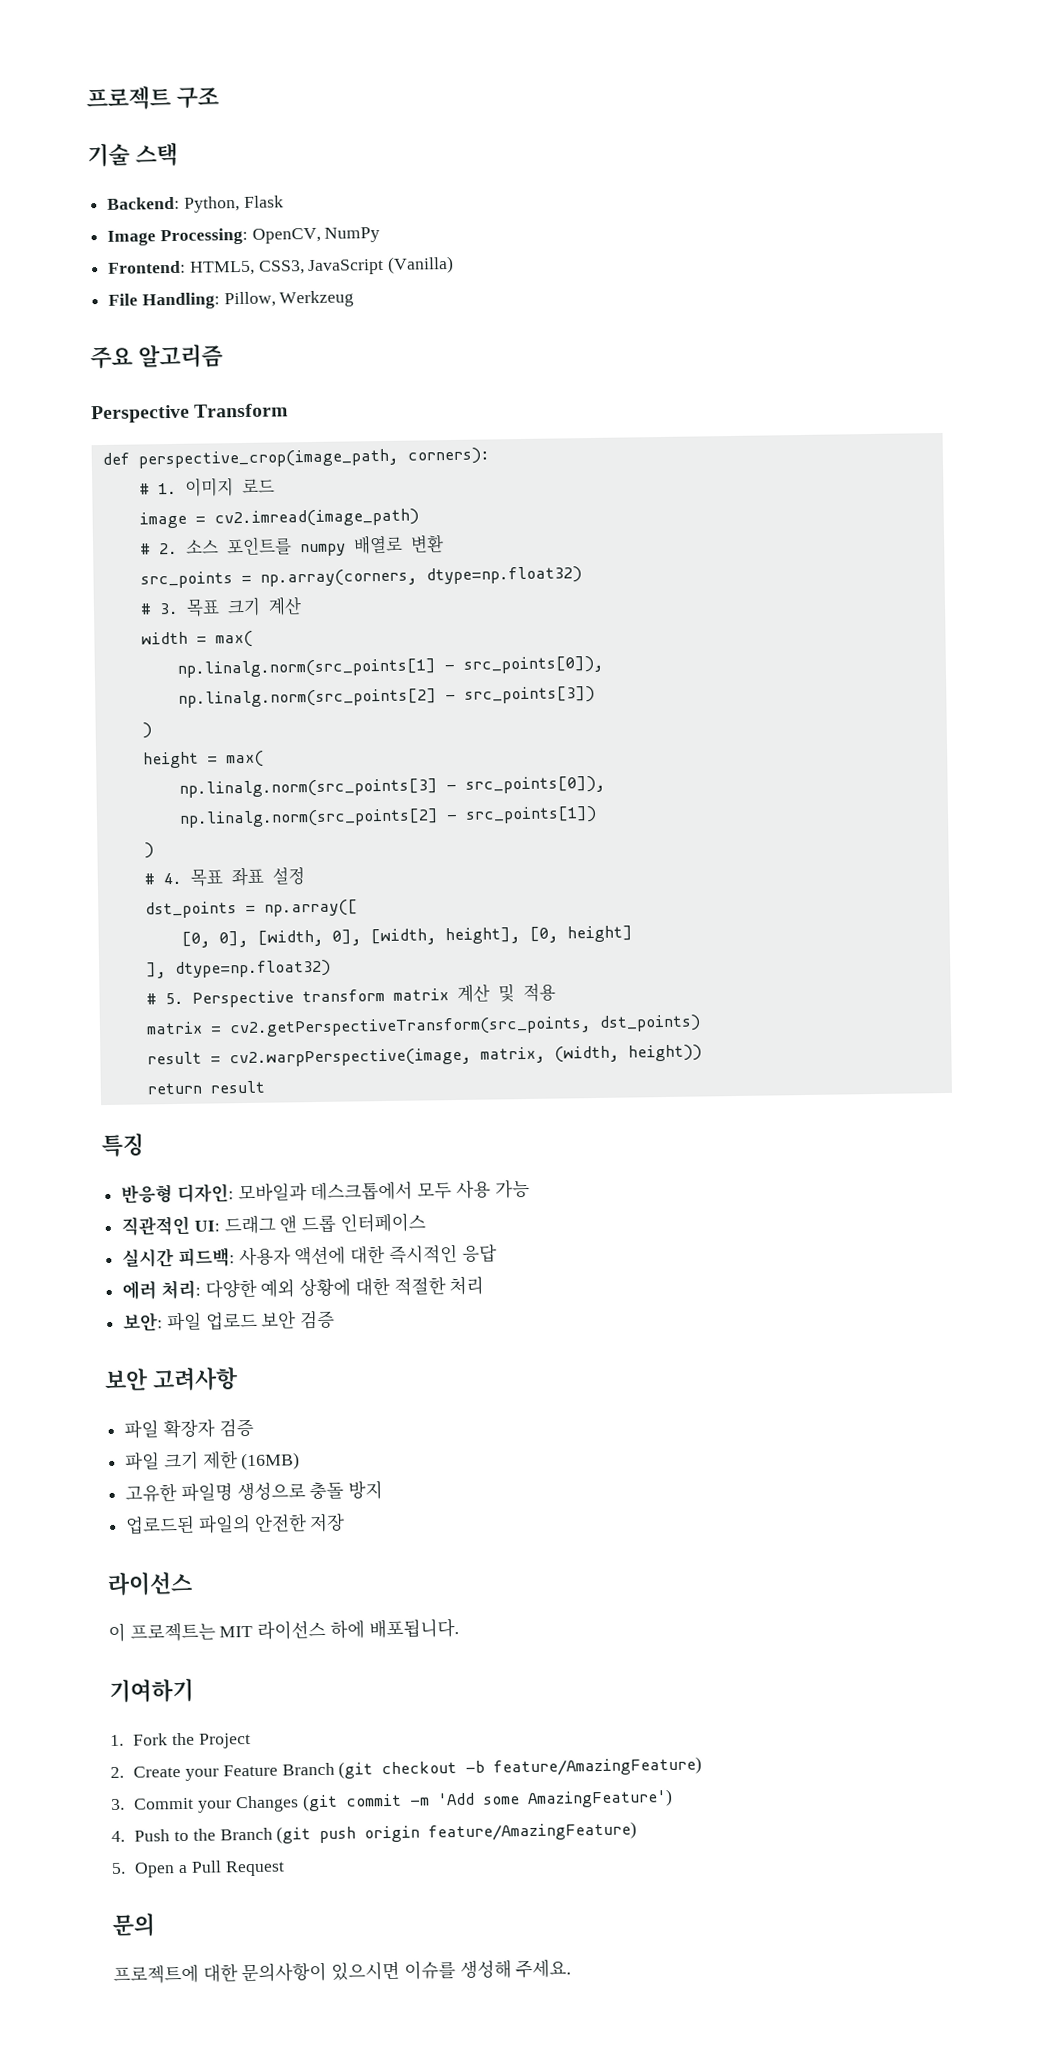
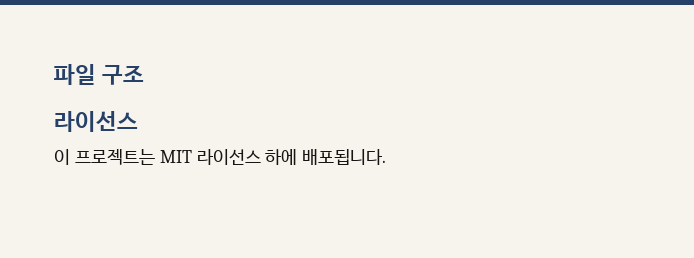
- 프로젝트 구조
+ 파일 구조
- 기술 스택
- Backend: Python, Flask
- Image Processing: OpenCV, NumPy
- Frontend: HTML5, CSS3, JavaScript (Vanilla)
- File Handling: Pillow, Werkzeug
- 주요 알고리즘
- Perspective Transform
- def perspective_crop(image_path, corners):
- # 1. 이미지 로드
- image = cv2.imread(image_path)
- # 2. 소스 포인트를 numpy 배열로 변환
- src_points = np.array(corners, dtype=np.float32)
- # 3. 목표 크기 계산
- width = max(
- np.linalg.norm(src_points[1] - src_points[0]),
- np.linalg.norm(src_points[2] - src_points[3])
- )
- height = max(
- np.linalg.norm(src_points[3] - src_points[0]),
- np.linalg.norm(src_points[2] - src_points[1])
- )
- # 4. 목표 좌표 설정
- dst_points = np.array([
- [0, 0], [width, 0], [width, height], [0, height]
- ], dtype=np.float32)
- # 5. Perspective transform matrix 계산 및 적용
- matrix = cv2.getPerspectiveTransform(src_points, dst_points)
- result = cv2.warpPerspective(image, matrix, (width, height))
- return result
- 특징
- 반응형 디자인: 모바일과 데스크톱에서 모두 사용 가능
- 직관적인 UI: 드래그 앤 드롭 인터페이스
- 실시간 피드백: 사용자 액션에 대한 즉시적인 응답
- 에러 처리: 다양한 예외 상황에 대한 적절한 처리
- 보안: 파일 업로드 보안 검증
- 보안 고려사항
- 파일 확장자 검증
- 파일 크기 제한 (16MB)
- 고유한 파일명 생성으로 충돌 방지
- 업로드된 파일의 안전한 저장
- 기여하기
- 1. Fork the Project
- 2. Create your Feature Branch (git checkout -b feature/AmazingFeature)
- 3. Commit your Changes (git commit -m 'Add some AmazingFeature')
- 4. Push to the Branch (git push origin feature/AmazingFeature)
- 5. Open a Pull Request
- 문의
- 프로젝트에 대한 문의사항이 있으시면 이슈를 생성해 주세요.

